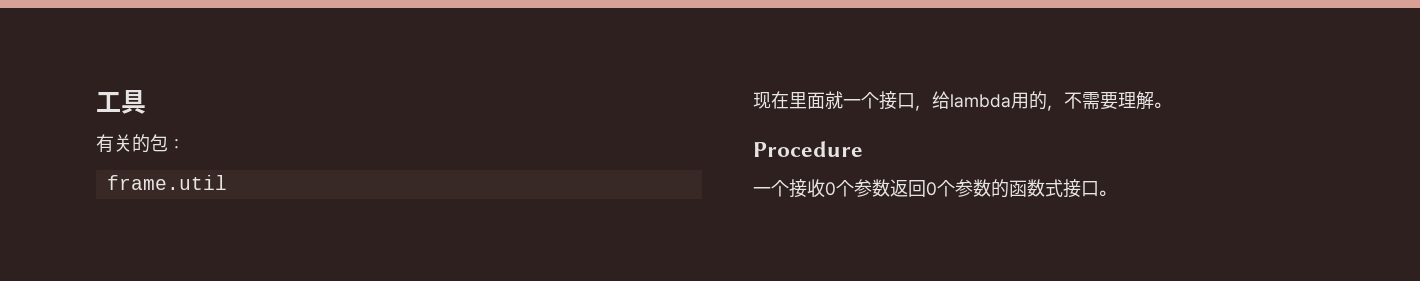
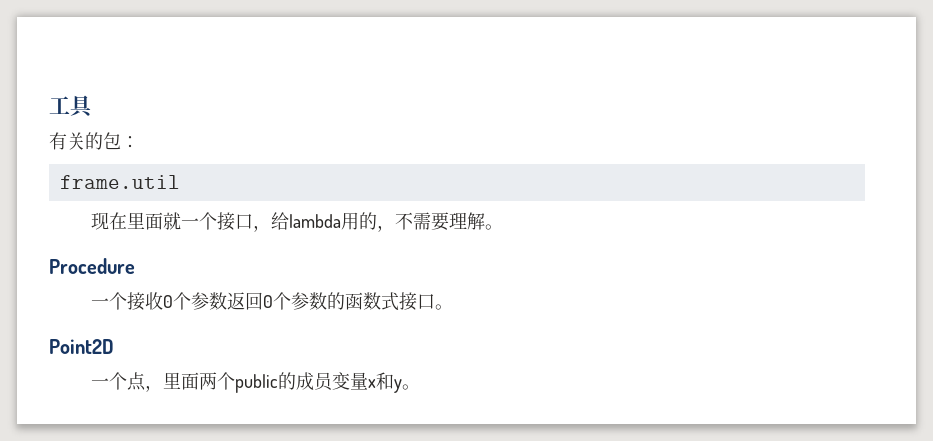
+ Point2D
+ 一个点，里面两个public的成员变量x和y。

